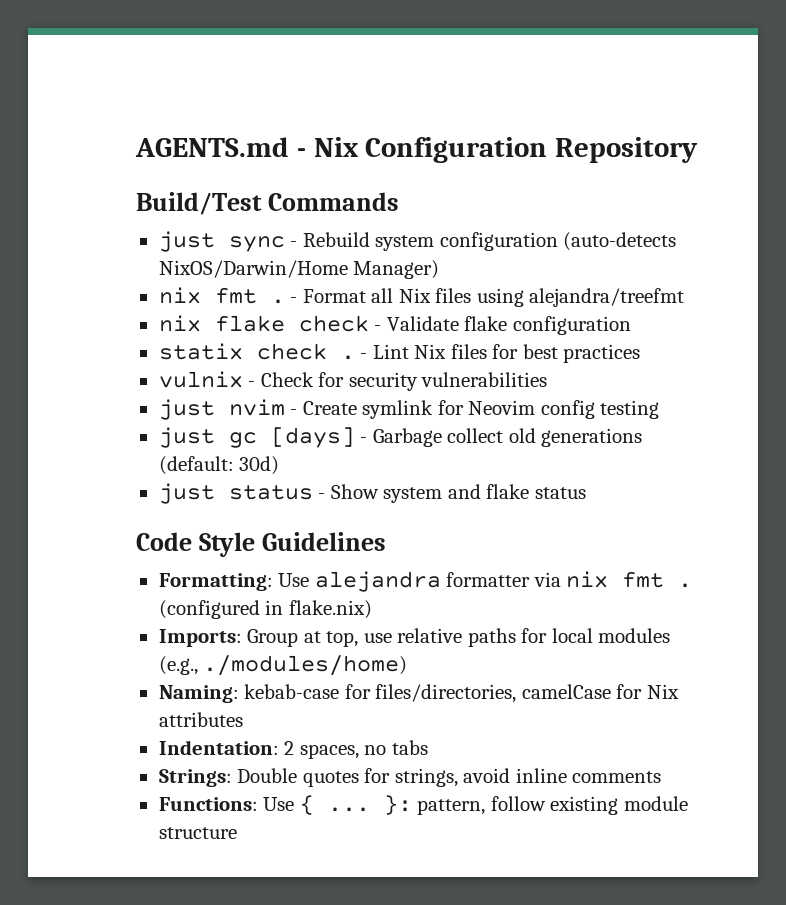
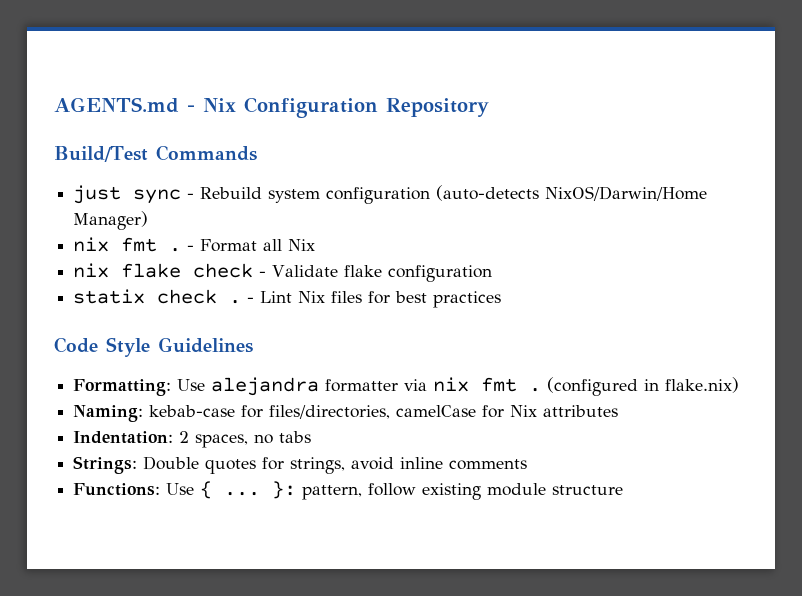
- - Format all Nix files using alejandra/treefmt
+ - Format all Nix
- vulnix - Check for security vulnerabilities
- just nvim - Create symlink for Neovim config testing
- just gc [days] - Garbage collect old generations (default: 30d)
- just status - Show system and flake status
- Imports: Group at top, use relative paths for local modules (e.g., ./modules/home)

